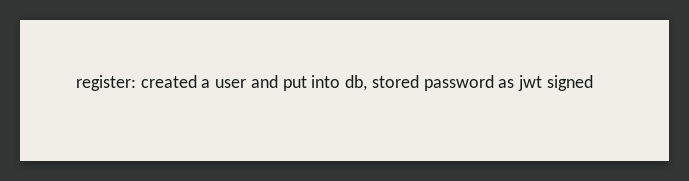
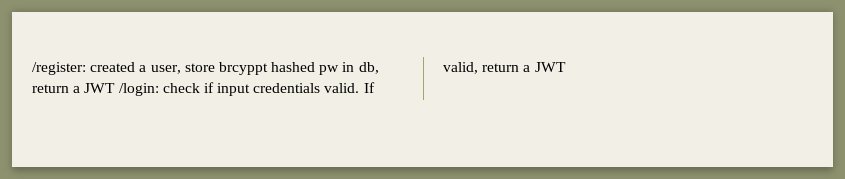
- register: created a user and put into db, stored password as jwt signed
+ /register: created a user, store brcyppt hashed pw in db, return a JWT /login: check if input credentials valid. If valid, return a JWT

